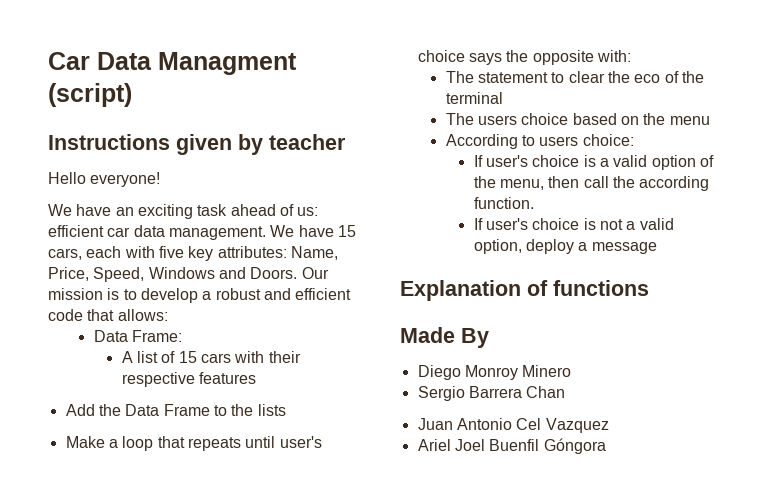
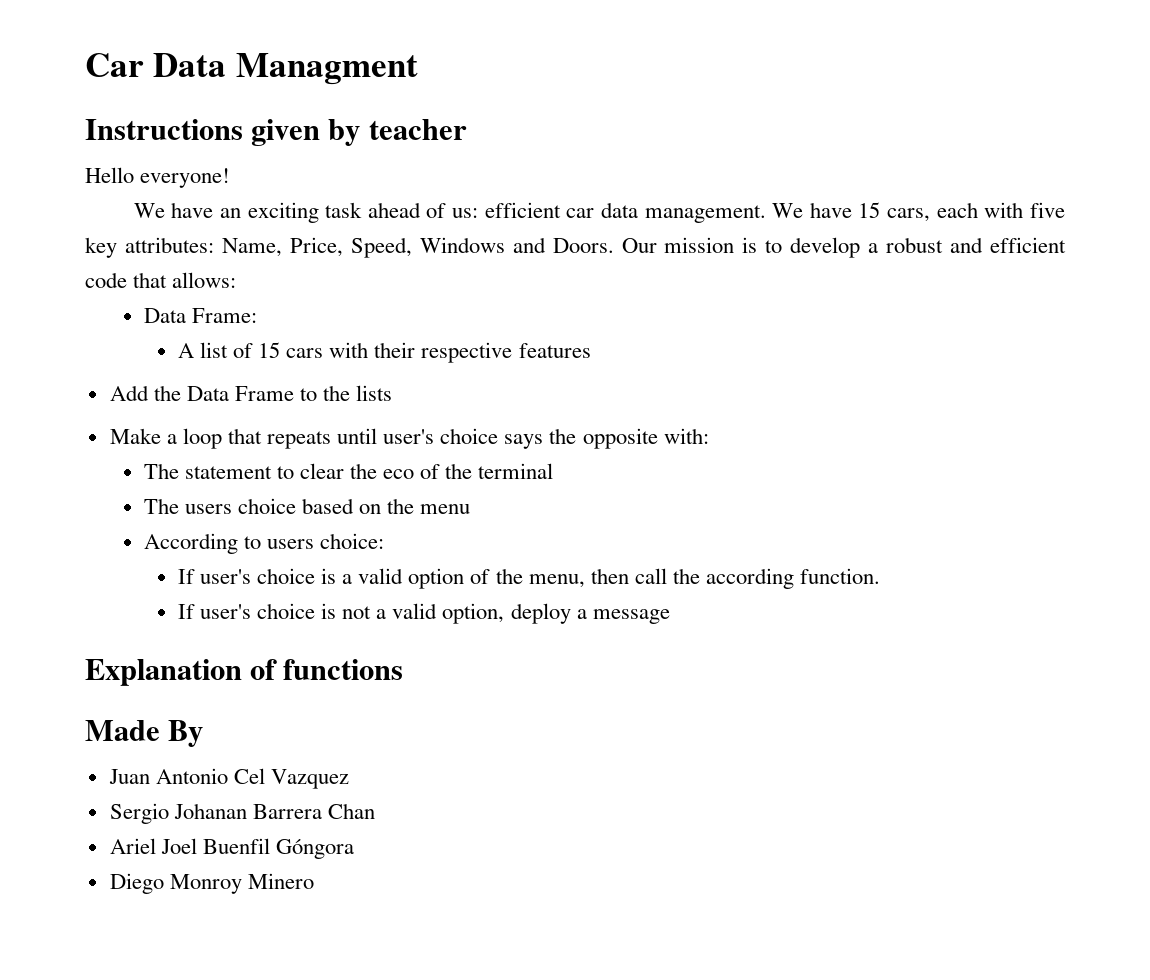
- Car Data Managment (script)
+ Car Data Managment
- Diego Monroy Minero
- Sergio Barrera Chan
+ Sergio Johanan Barrera Chan
+ Diego Monroy Minero

